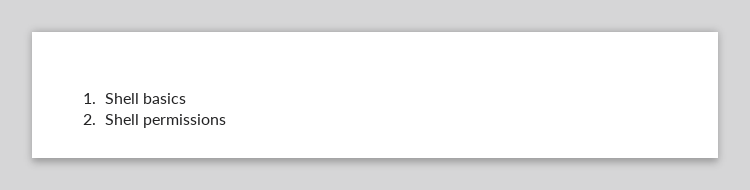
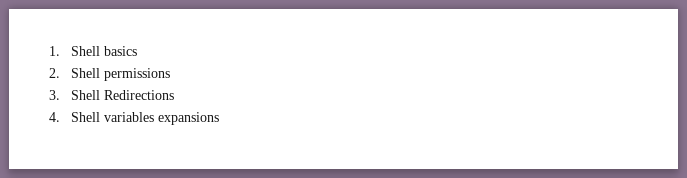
+ 3. Shell Redirections
+ 4. Shell variables expansions

